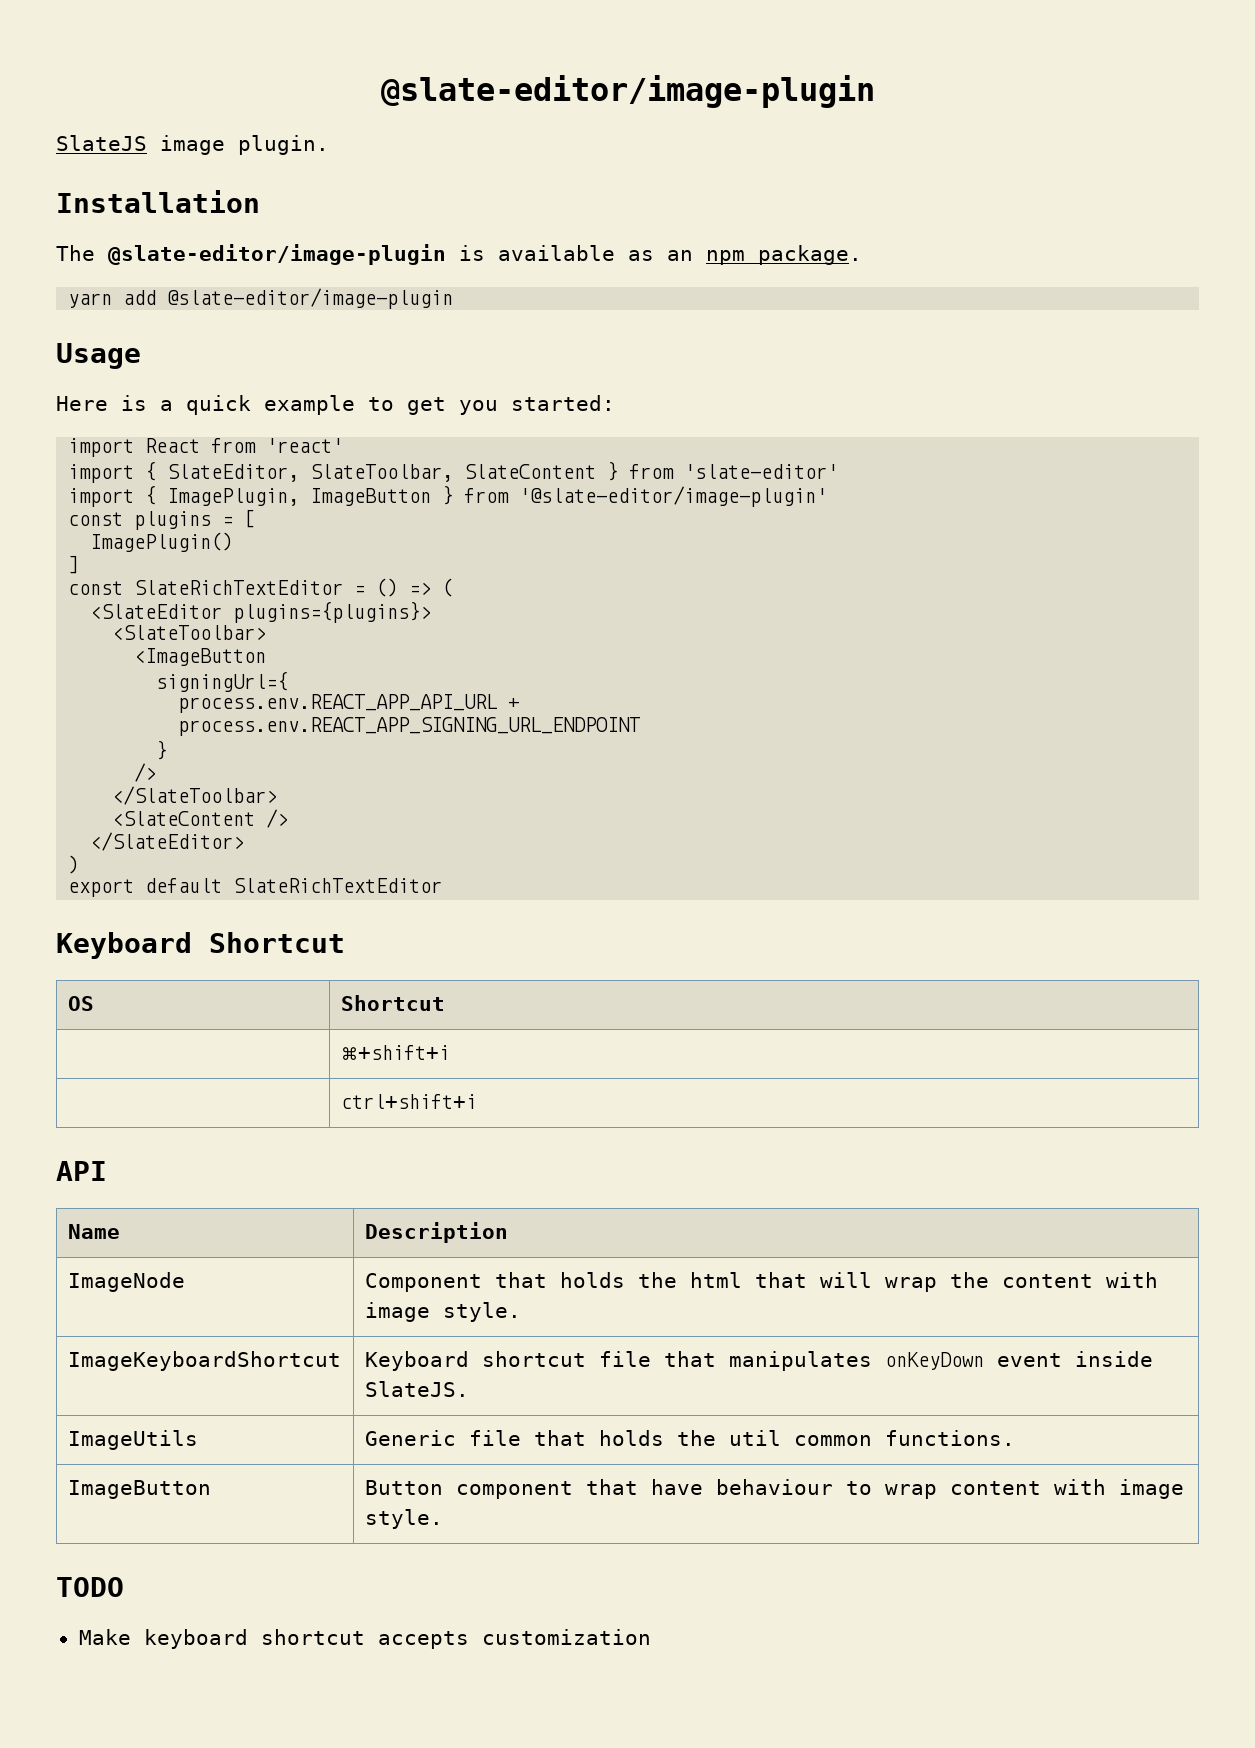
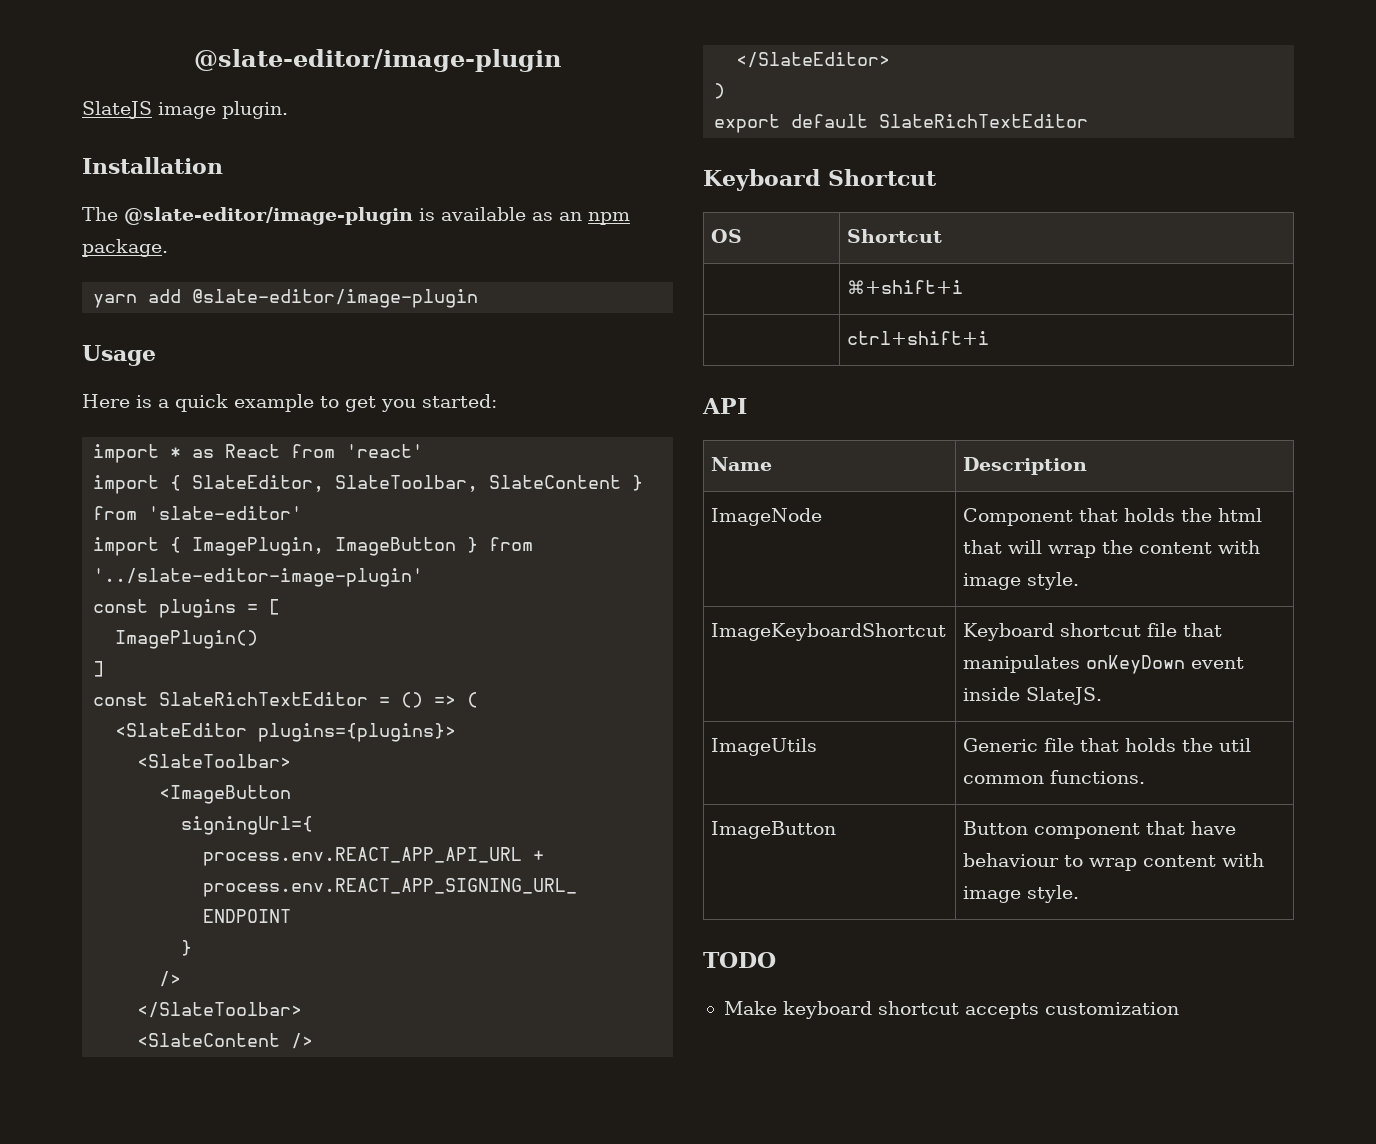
- import React from 'react'
+ import * as React from 'react'
- import { ImagePlugin, ImageButton } from '@slate-editor/image-plugin'
+ import { ImagePlugin, ImageButton } from '../slate-editor-image-plugin'

